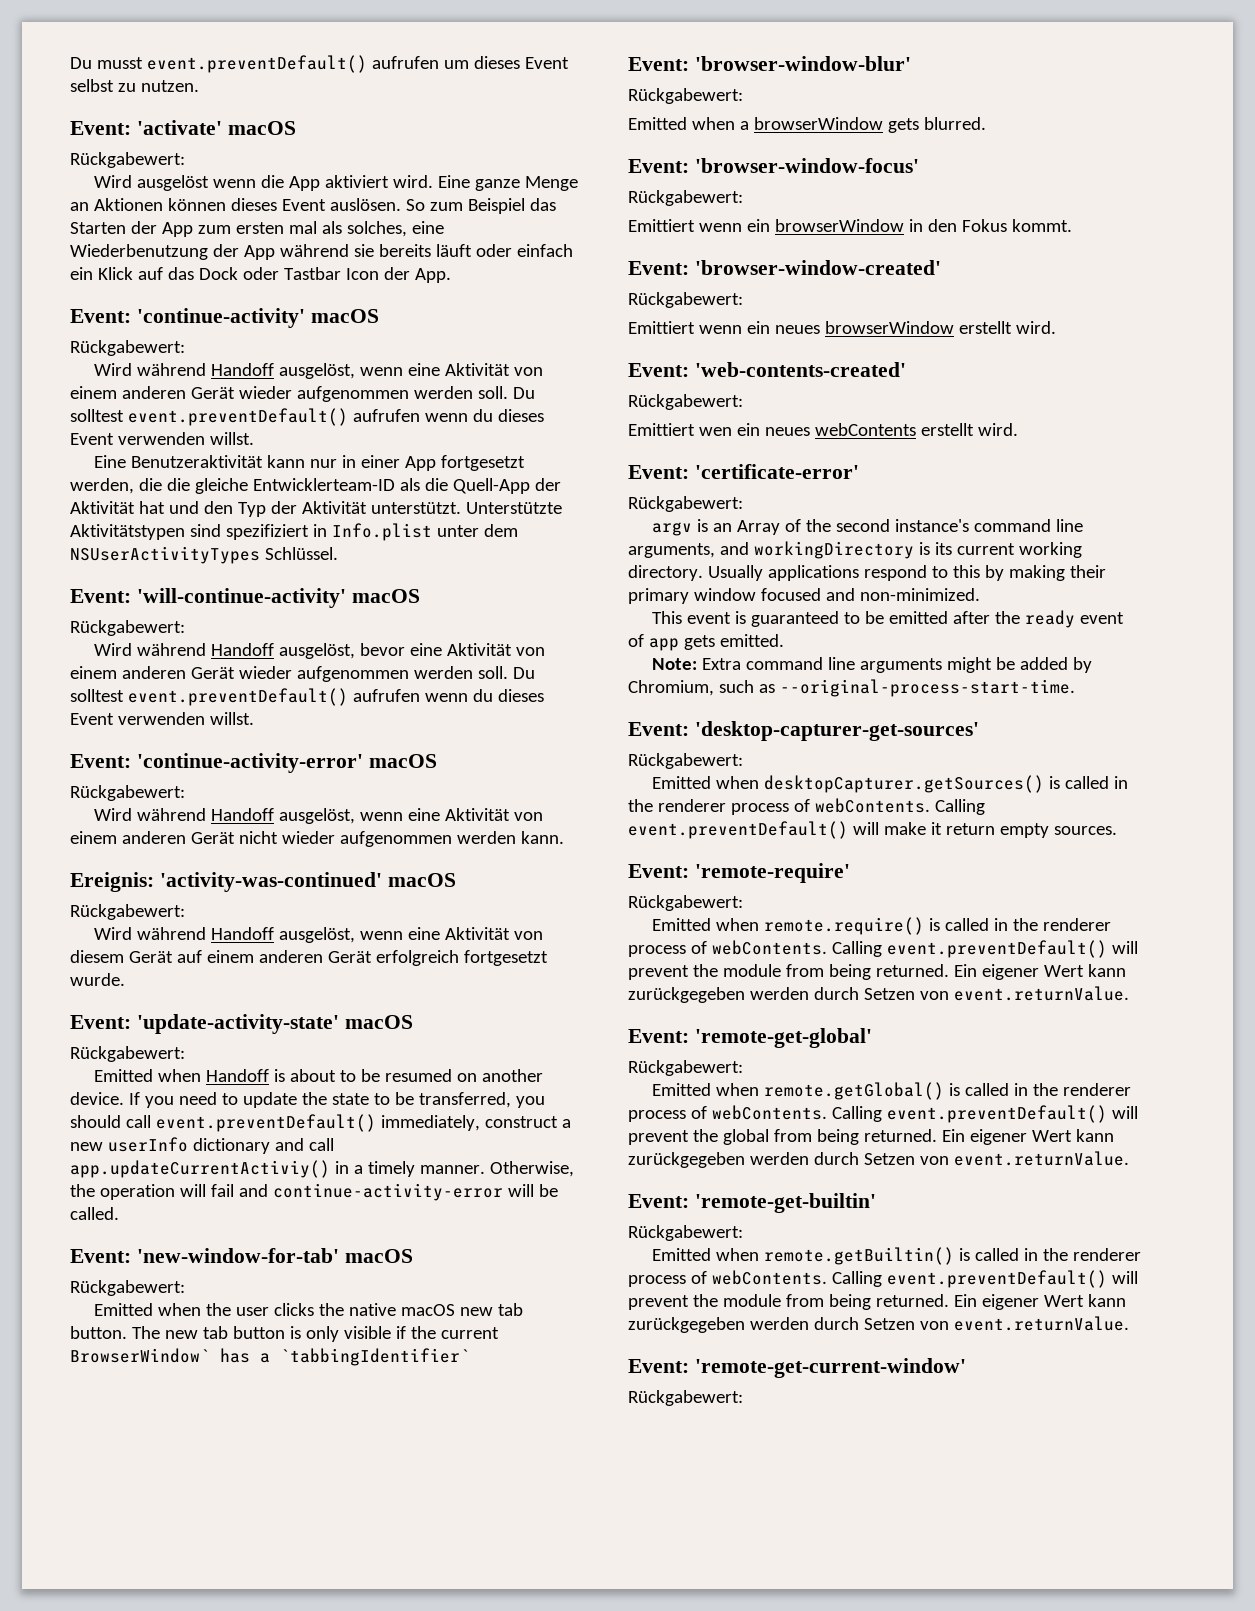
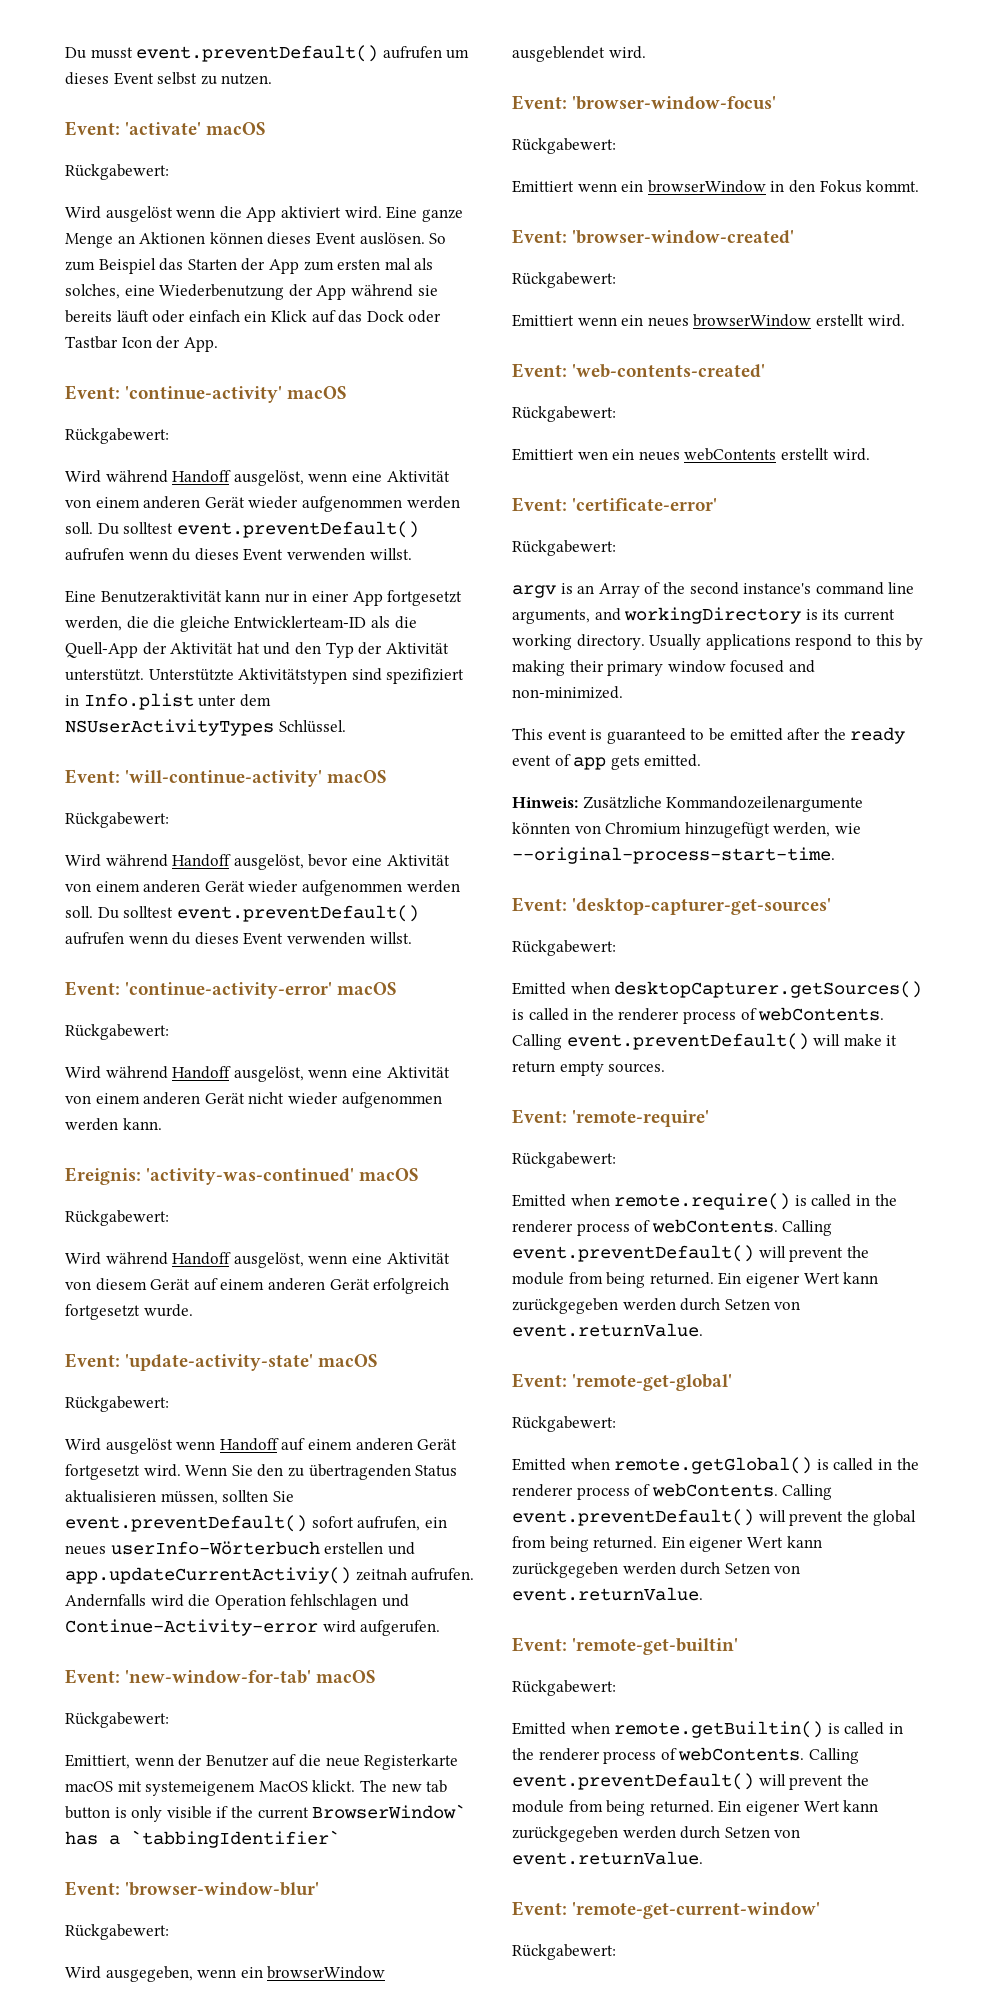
- Emitted when Handoff is about to be resumed on another device. If you need to update the state to be transferred, you should call event.preventDefault() immediately, construct a new userInfo dictionary and call app.updateCurrentActiviy() in a timely manner. Otherwise, the operation will fail and continue-activity-error will be called.
+ Wird ausgelöst wenn Handoff auf einem anderen Gerät fortgesetzt wird. Wenn Sie den zu übertragenden Status aktualisieren müssen, sollten Sie event.preventDefault() sofort aufrufen, ein neues userInfo-Wörterbuch erstellen und app.updateCurrentActiviy() zeitnah aufrufen. Andernfalls wird die Operation fehlschlagen und Continue-Activity-error wird aufgerufen.
  Event: 'new-window-for-tab' macOS
  Rückgabewert:
- Emitted when the user clicks the native macOS new tab button.
+ Emittiert, wenn der Benutzer auf die neue Registerkarte macOS mit systemeigenem MacOS klickt.
- Emitted when a browserWindow gets blurred.
+ Wird ausgegeben, wenn ein browserWindow ausgeblendet wird.
- Note: Extra command line arguments might be added by Chromium, such as --original-process-start-time.
+ Hinweis: Zusätzliche Kommandozeilenargumente könnten von Chromium hinzugefügt werden, wie --original-process-start-time.

